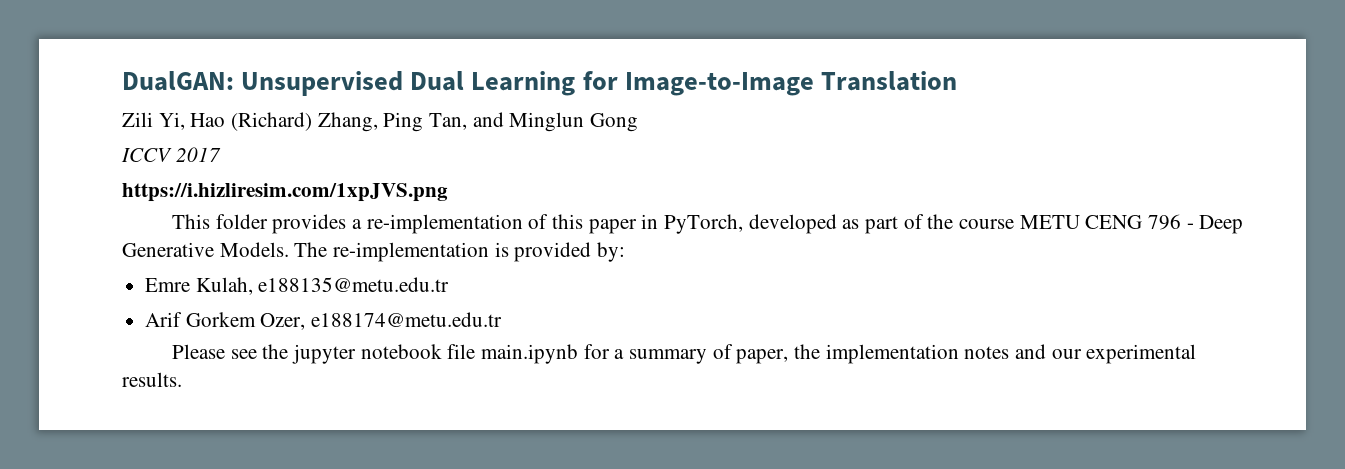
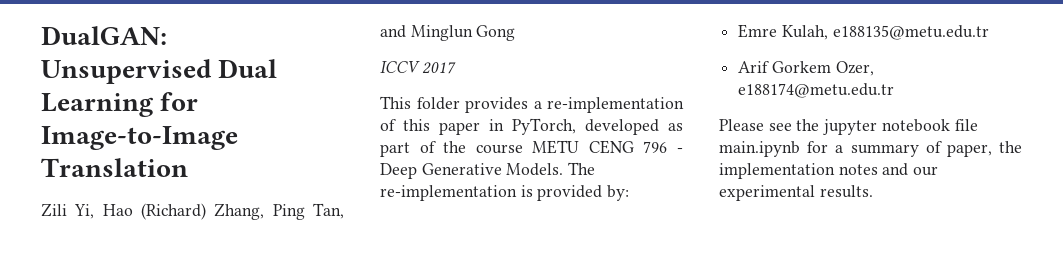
- https://i.hizliresim.com/1xpJVS.png

